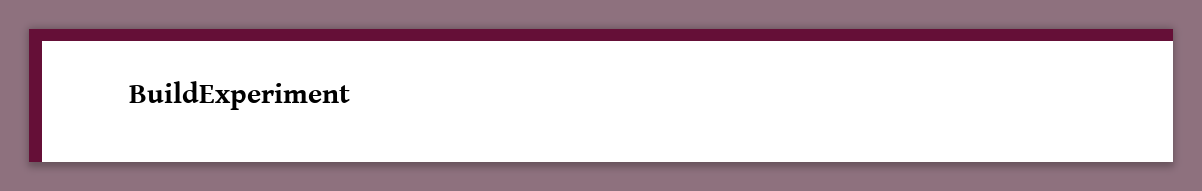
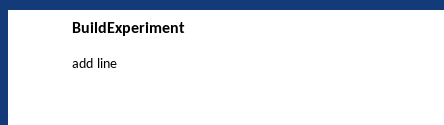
+ add line

